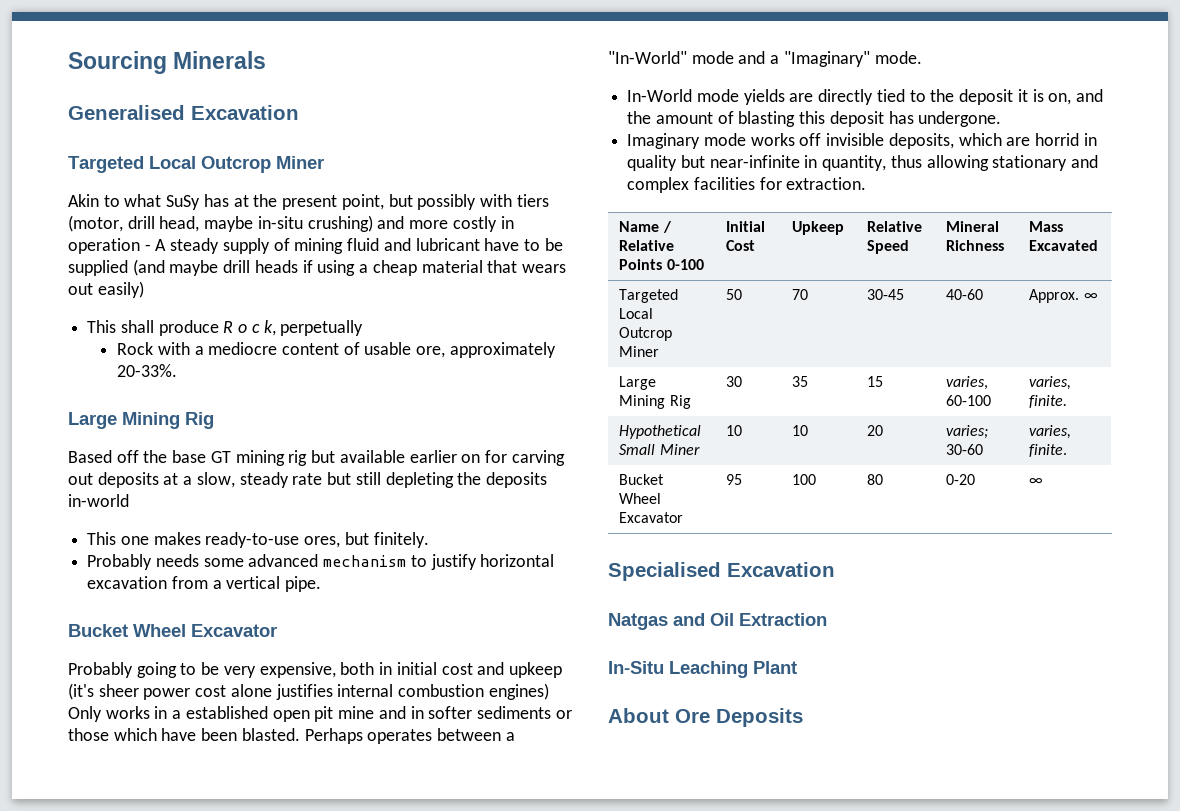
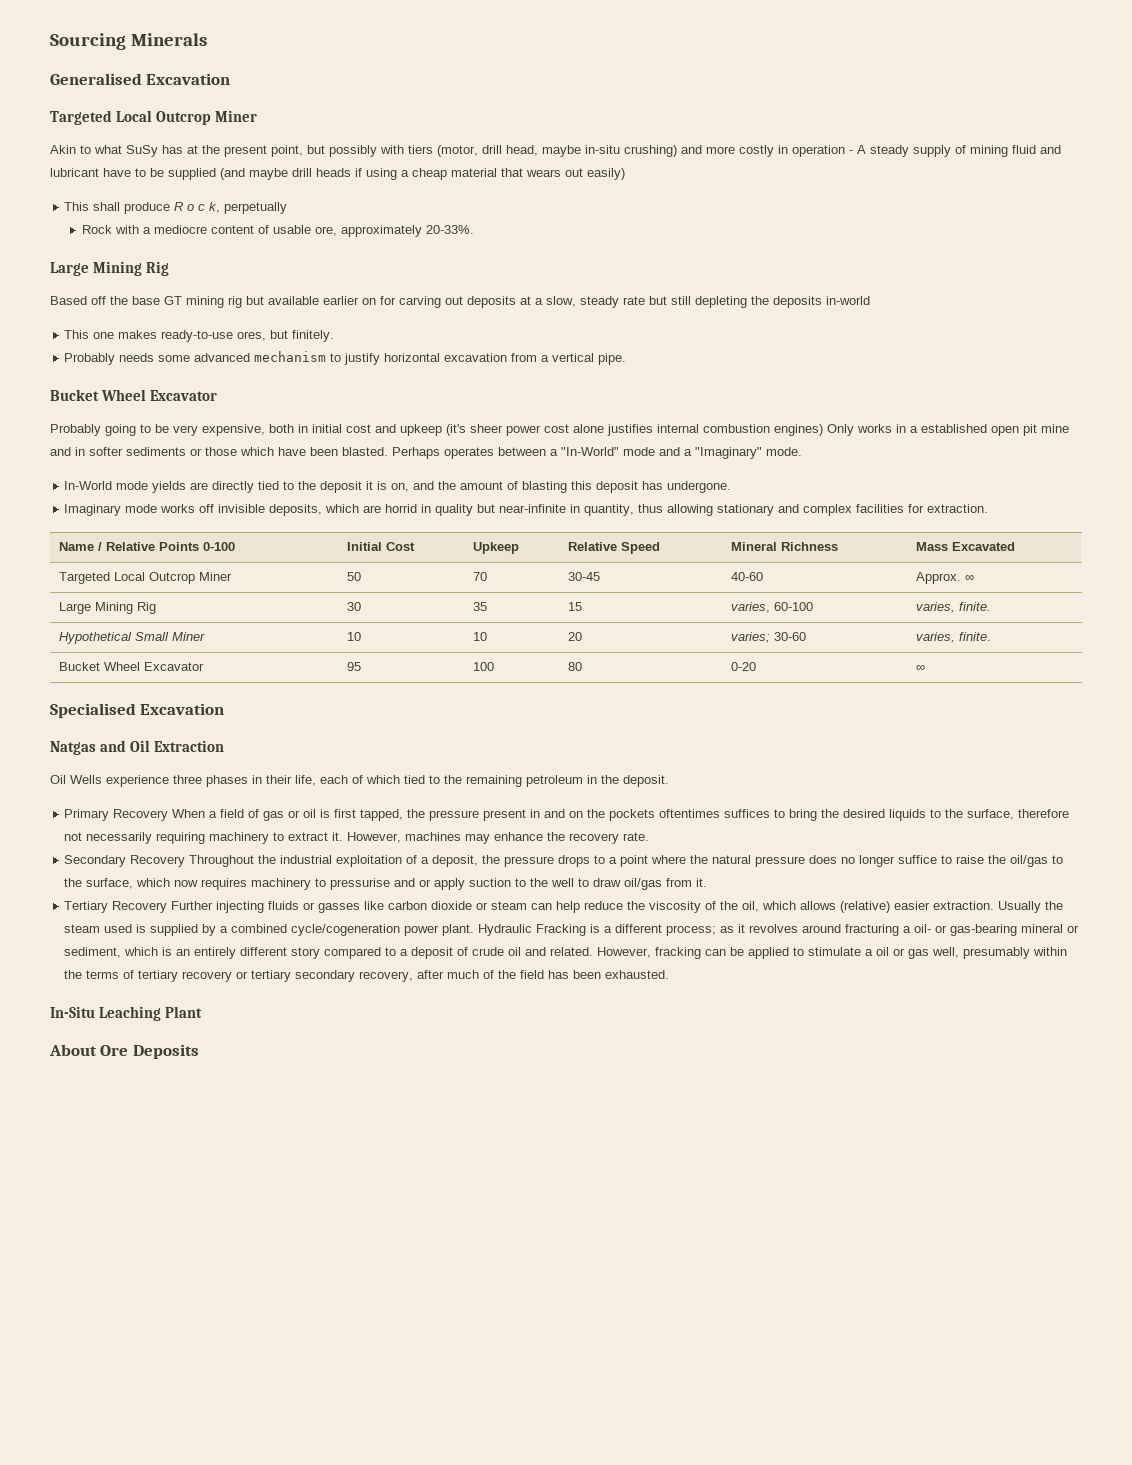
+ Oil Wells experience three phases in their life, each of which tied to the remaining petroleum in the deposit.
+ Primary Recovery When a field of gas or oil is first tapped, the pressure present in and on the pockets oftentimes suffices to bring the desired liquids to the surface, therefore not necessarily requiring machinery to extract it. However, machines may enhance the recovery rate.
+ Secondary Recovery Throughout the industrial exploitation of a deposit, the pressure drops to a point where the natural pressure does no longer suffice to raise the oil/gas to the surface, which now requires machinery to pressurise and or apply suction to the well to draw oil/gas from it.
+ Tertiary Recovery Further injecting fluids or gasses like carbon dioxide or steam can help reduce the viscosity of the oil, which allows (relative) easier extraction. Usually the steam used is supplied by a combined cycle/cogeneration power plant. Hydraulic Fracking is a different process; as it revolves around fracturing a oil- or gas-bearing mineral or sediment, which is an entirely different story compared to a deposit of crude oil and related. However, fracking can be applied to stimulate a oil or gas well, presumably within the terms of tertiary recovery or tertiary secondary recovery, after much of the field has been exhausted.

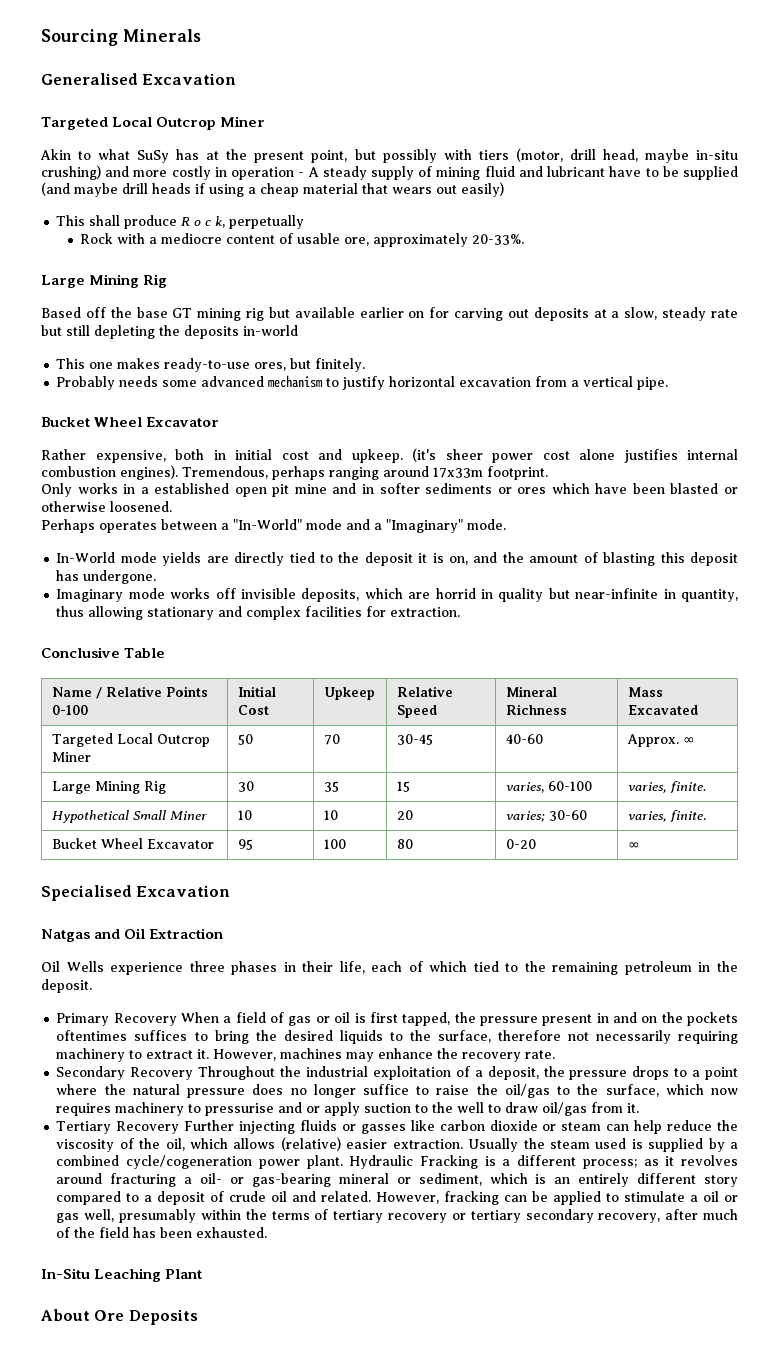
- Probably going to be very expensive, both in initial cost and upkeep (it's sheer power cost alone justifies internal combustion engines) Only works in a established open pit mine and in softer sediments or those which have been blasted. Perhaps operates between a "In-World" mode and a "Imaginary" mode.
+ Rather expensive, both in initial cost and upkeep. (it's sheer power cost alone justifies internal combustion engines). Tremendous, perhaps ranging around 17x33m footprint.
+ Only works in a established open pit mine and in softer sediments or ores which have been blasted or otherwise loosened.
+ Perhaps operates between a "In-World" mode and a "Imaginary" mode.
+ Conclusive Table

